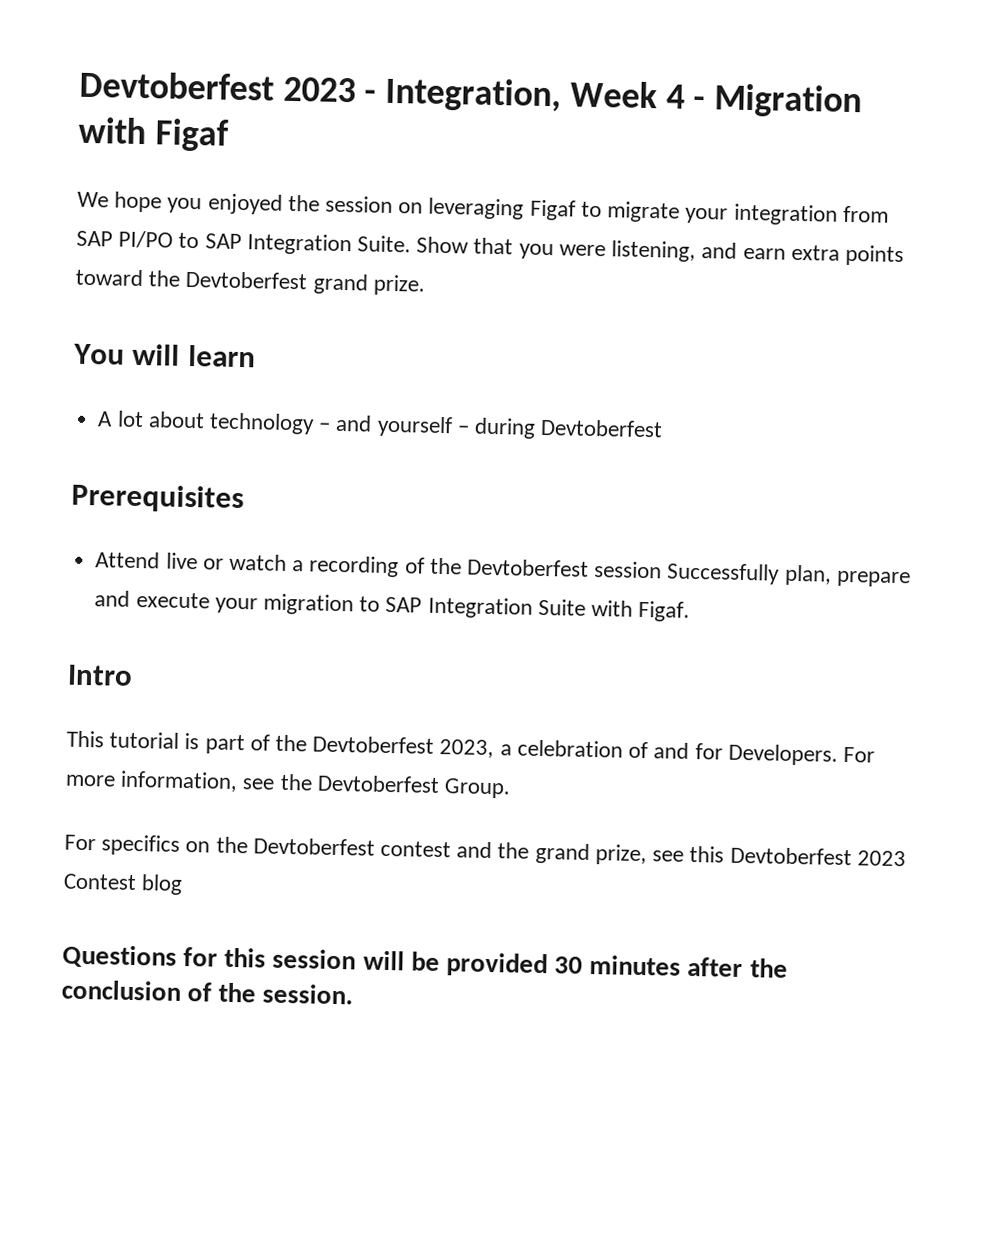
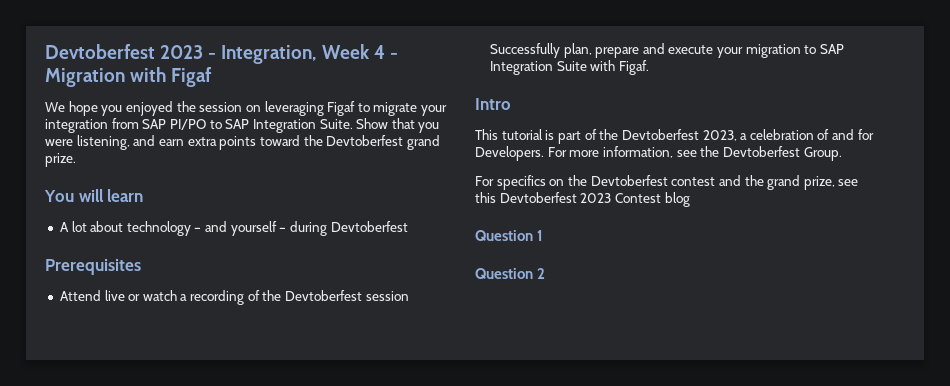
- Questions for this session will be provided 30 minutes after the conclusion of the session.
+ Question 1
+ Question 2

